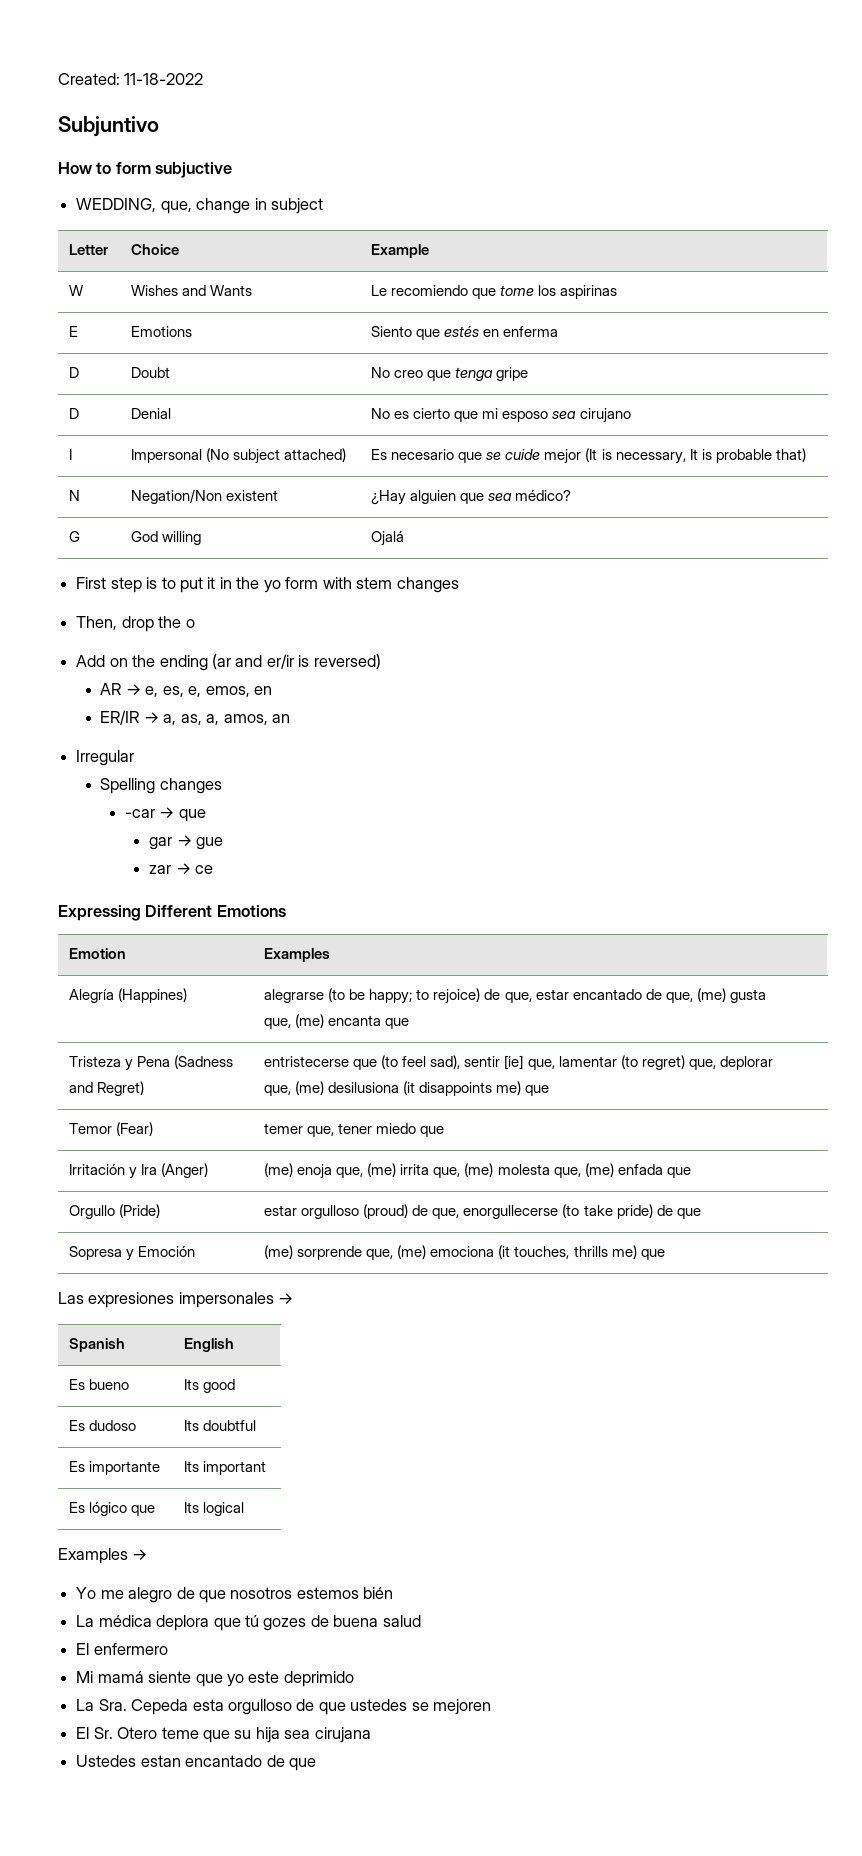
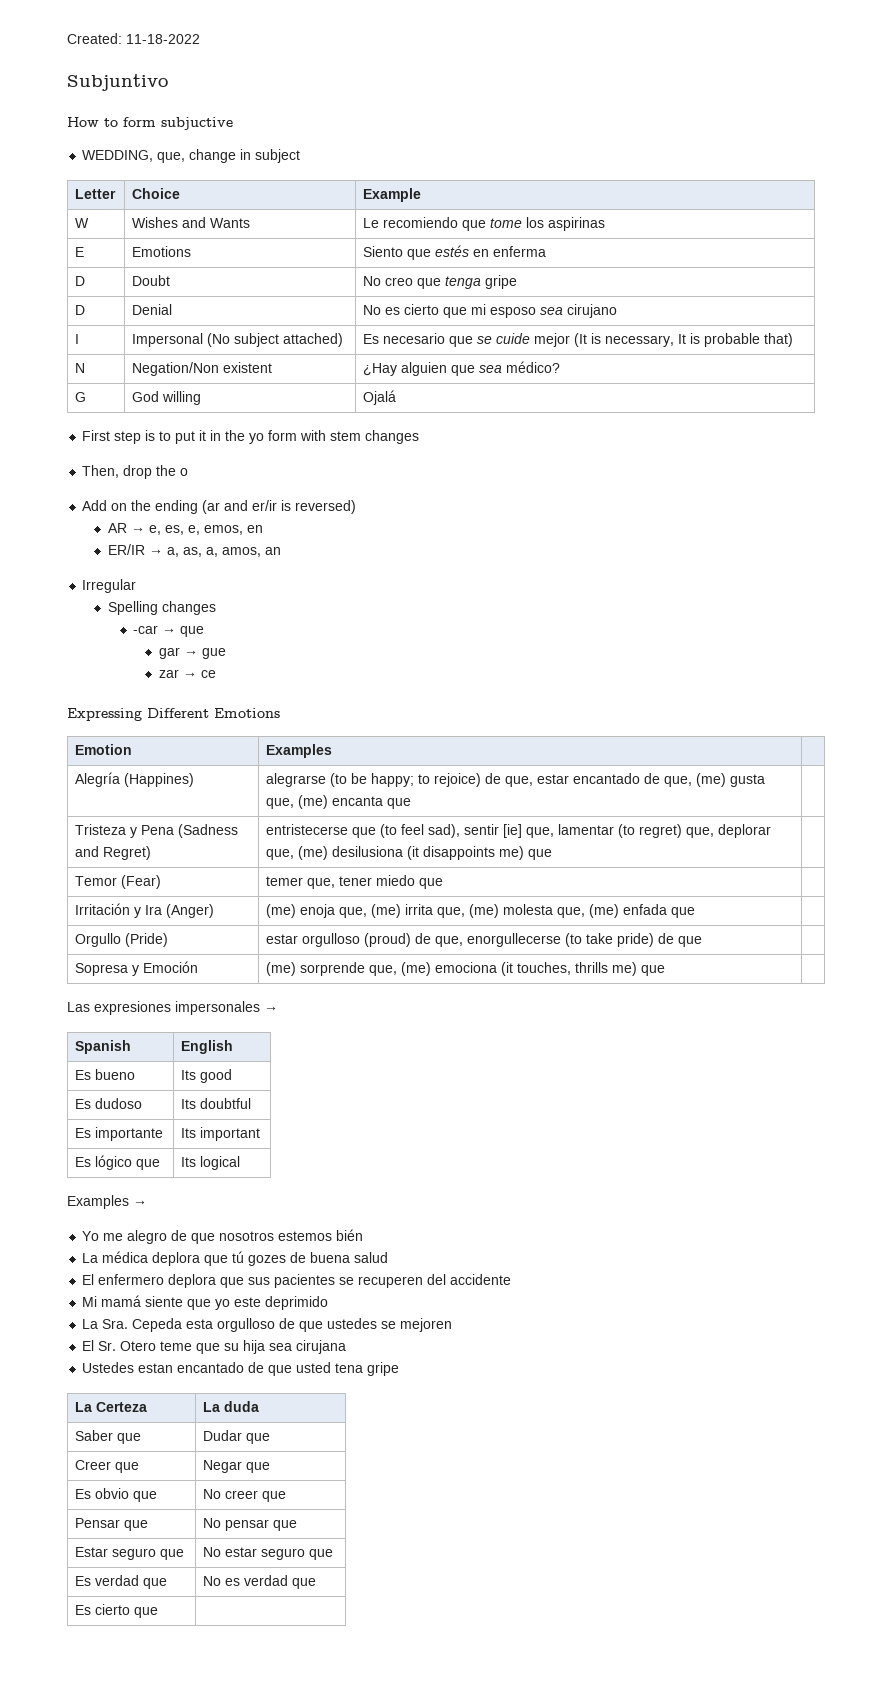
- El enfermero
+ El enfermero deplora que sus pacientes se recuperen del accidente
- Ustedes estan encantado de que
+ Ustedes estan encantado de que usted tena gripe
+ La Certeza | La duda
+ Saber que | Dudar que
+ Creer que | Negar que
+ Es obvio que | No creer que
+ Pensar que | No pensar que
+ Estar seguro que | No estar seguro que
+ Es verdad que | No es verdad que
+ Es cierto que |

